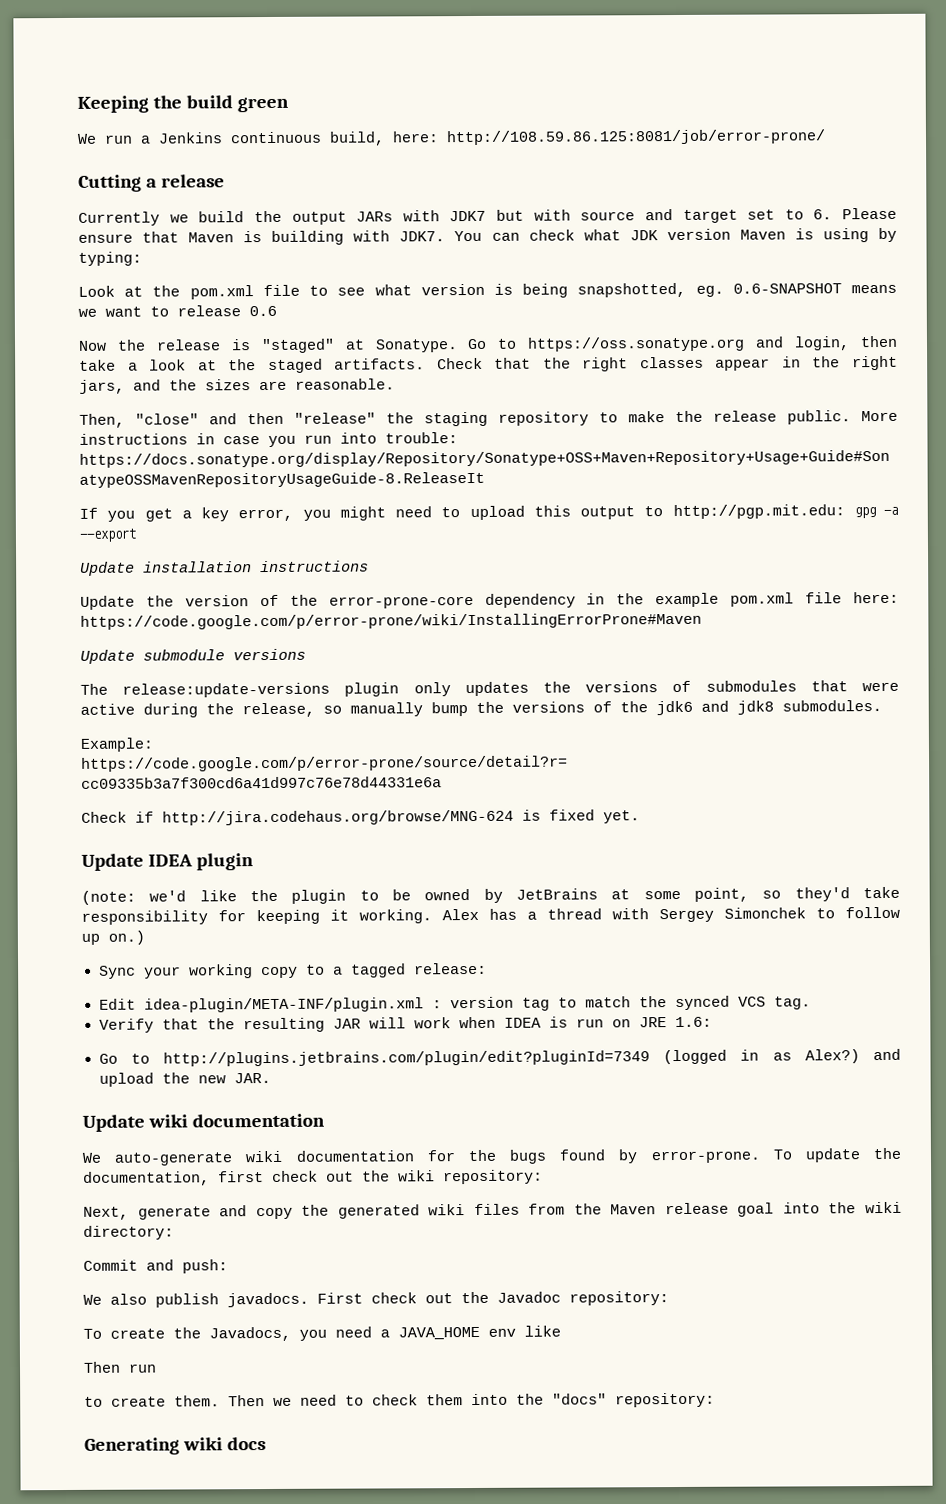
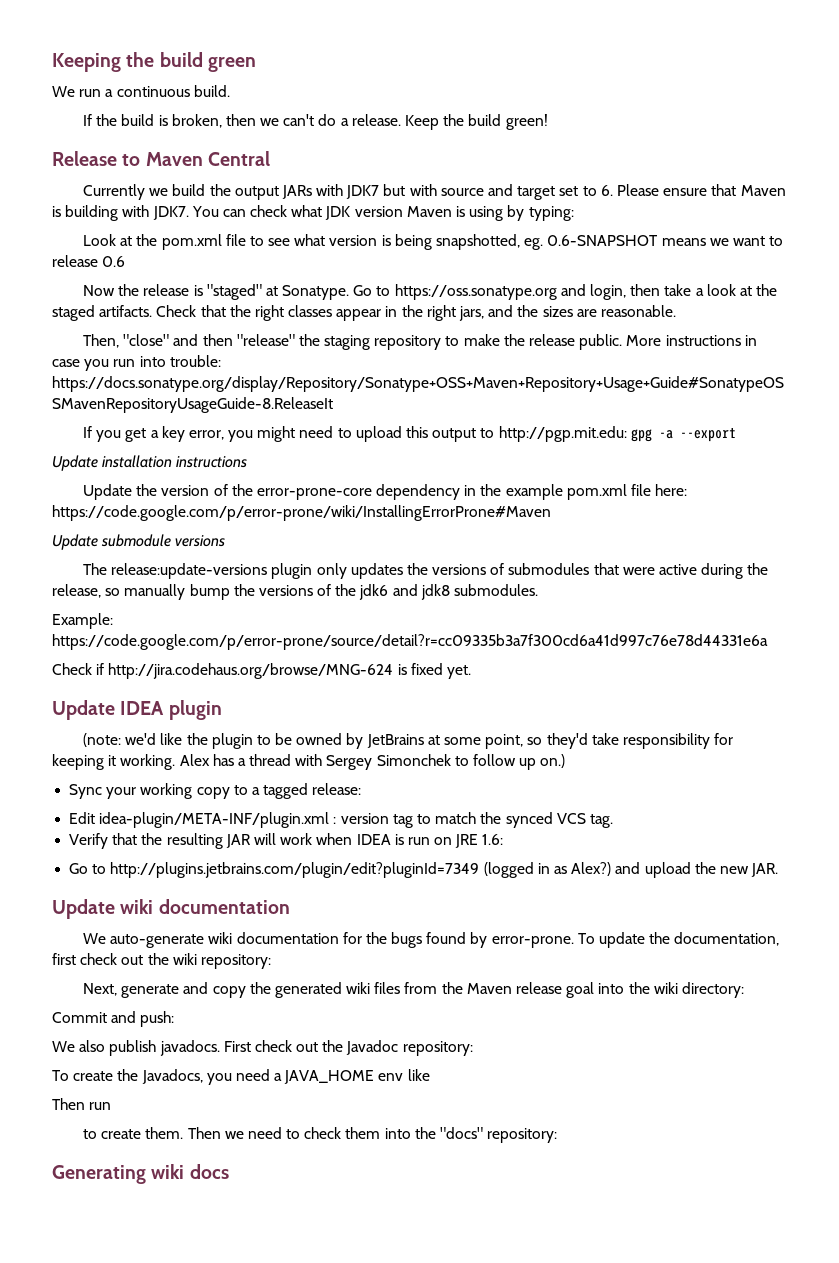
- We run a Jenkins continuous build, here: http://108.59.86.125:8081/job/error-prone/
- Cutting a release
+ We run a continuous build.
+ If the build is broken, then we can't do a release. Keep the build green!
+ Release to Maven Central

